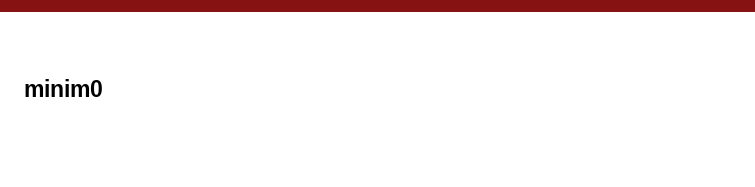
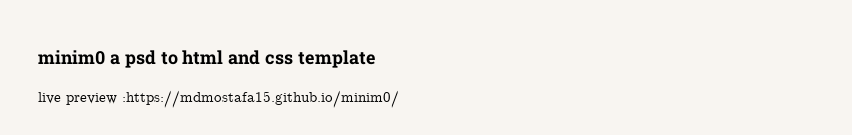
- minim0
+ minim0 a psd to html and css template
+ live preview :https://mdmostafa15.github.io/minim0/

